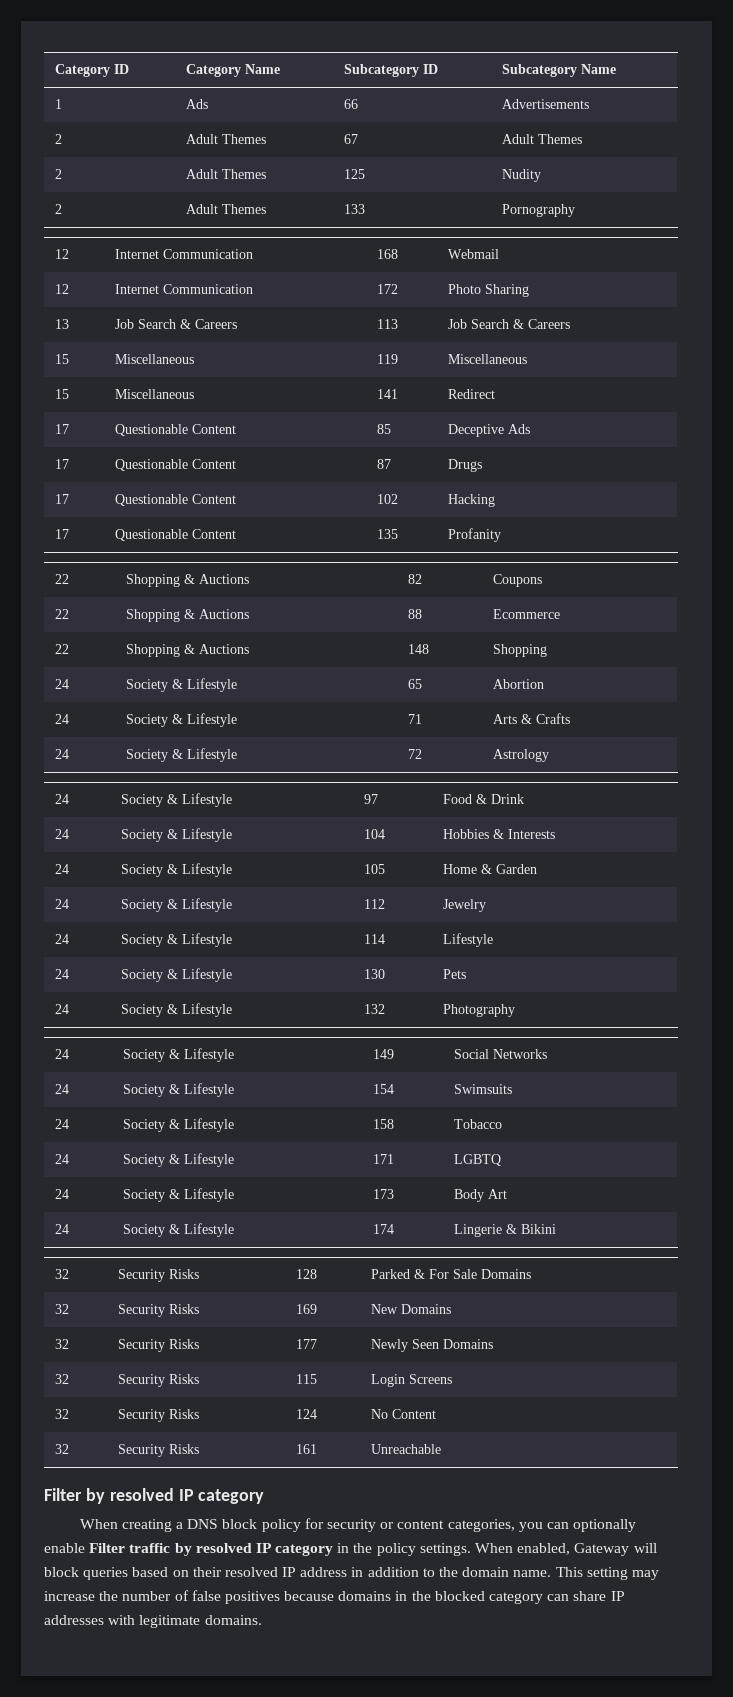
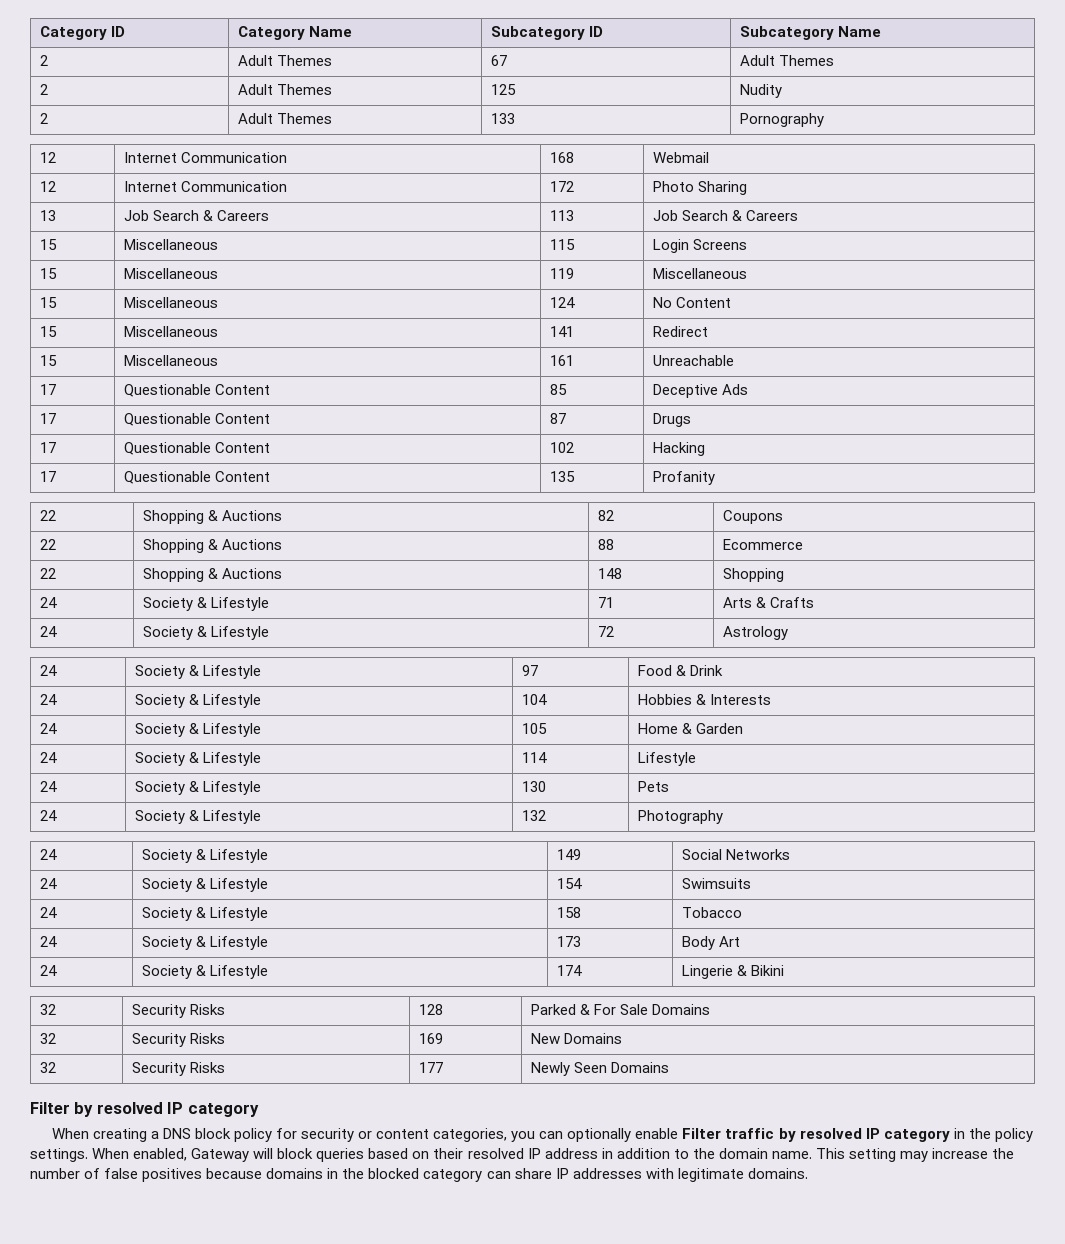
- 1 | Ads | 66 | Advertisements
+ 15 | Miscellaneous | 115 | Login Screens
+ 15 | Miscellaneous | 124 | No Content
+ 15 | Miscellaneous | 161 | Unreachable
- 24 | Society & Lifestyle | 65 | Abortion
- 24 | Society & Lifestyle | 112 | Jewelry
- 24 | Society & Lifestyle | 171 | LGBTQ
- 32 | Security Risks | 115 | Login Screens
- 32 | Security Risks | 124 | No Content
- 32 | Security Risks | 161 | Unreachable

